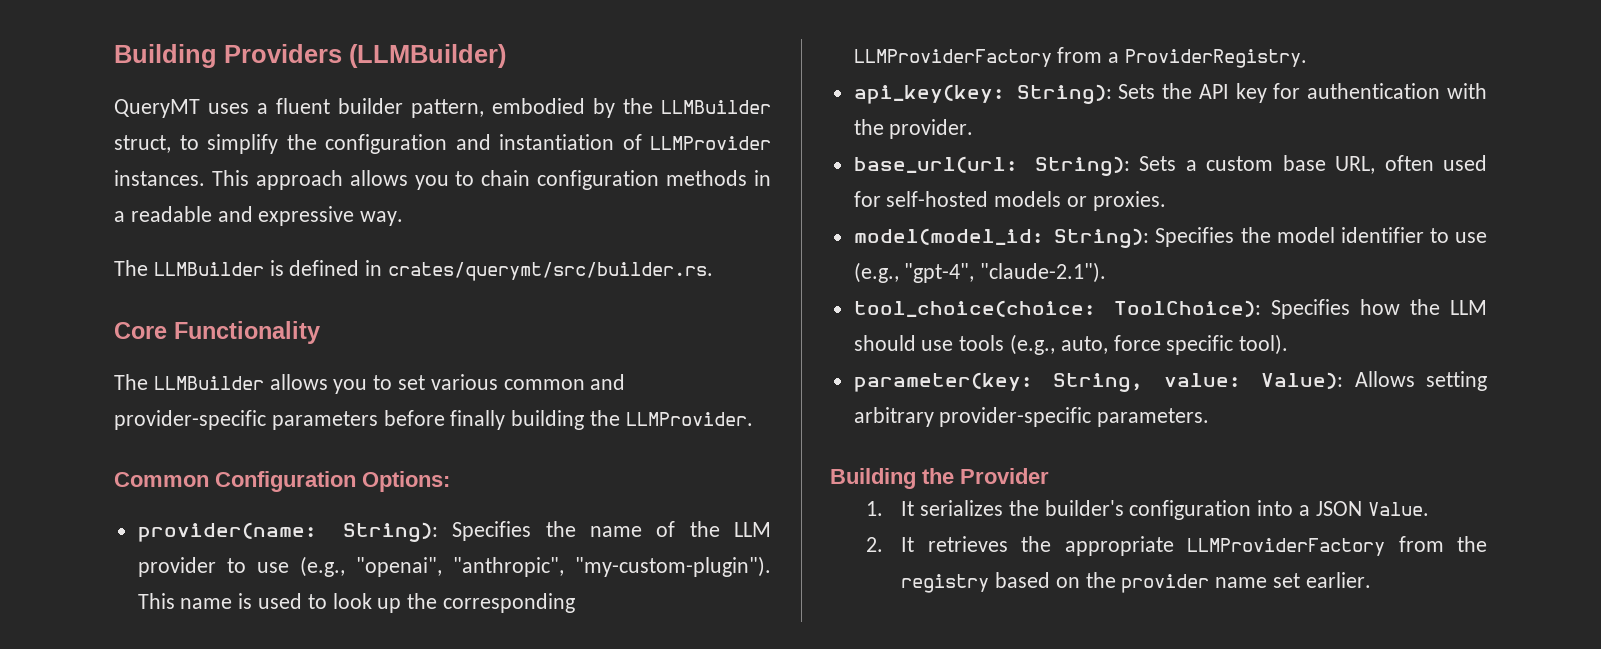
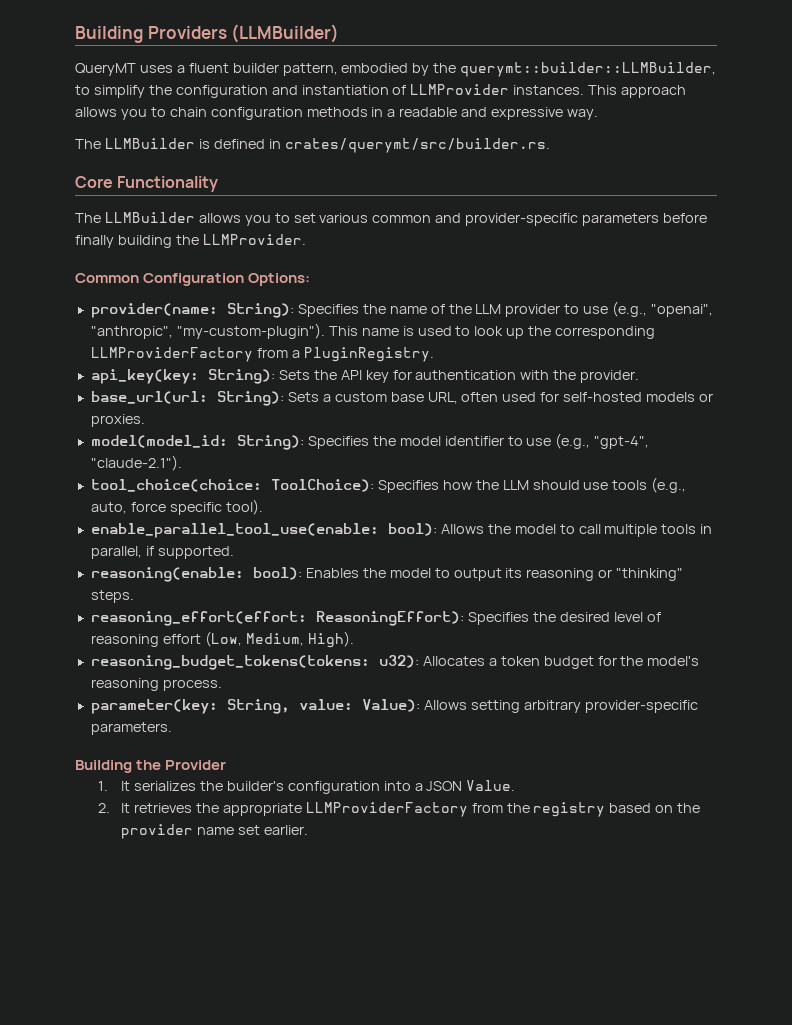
- QueryMT uses a fluent builder pattern, embodied by the LLMBuilder struct, to simplify the configuration and instantiation of LLMProvider instances.
+ QueryMT uses a fluent builder pattern, embodied by the querymt::builder::LLMBuilder, to simplify the configuration and instantiation of LLMProvider instances.
- This name is used to look up the corresponding LLMProviderFactory from a ProviderRegistry.
+ This name is used to look up the corresponding LLMProviderFactory from a PluginRegistry.
+ enable_parallel_tool_use(enable: bool): Allows the model to call multiple tools in parallel, if supported.
+ reasoning(enable: bool): Enables the model to output its reasoning or "thinking" steps.
+ reasoning_effort(effort: ReasoningEffort): Specifies the desired level of reasoning effort (Low, Medium, High).
+ reasoning_budget_tokens(tokens: u32): Allocates a token budget for the model's reasoning process.

